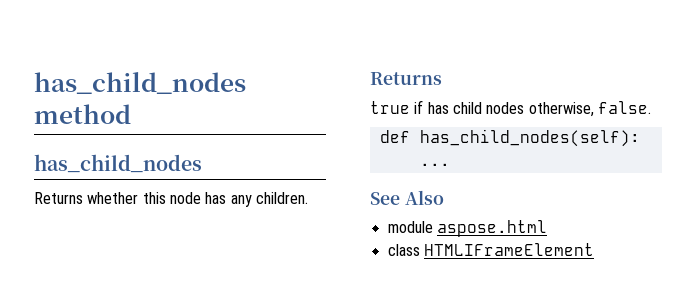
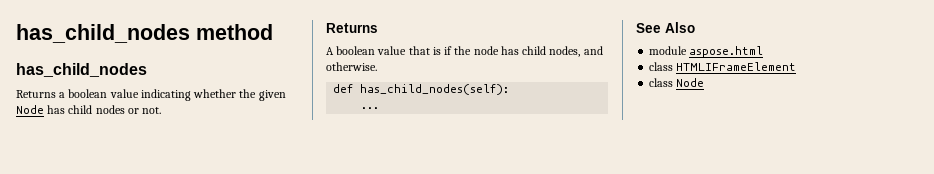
- Returns whether this node has any children.
+ Returns a boolean value indicating whether the given Node has child nodes or not.
  Returns
- true if has child nodes otherwise, false.
+ A boolean value that is if the node has child nodes, and otherwise.
+ class Node

